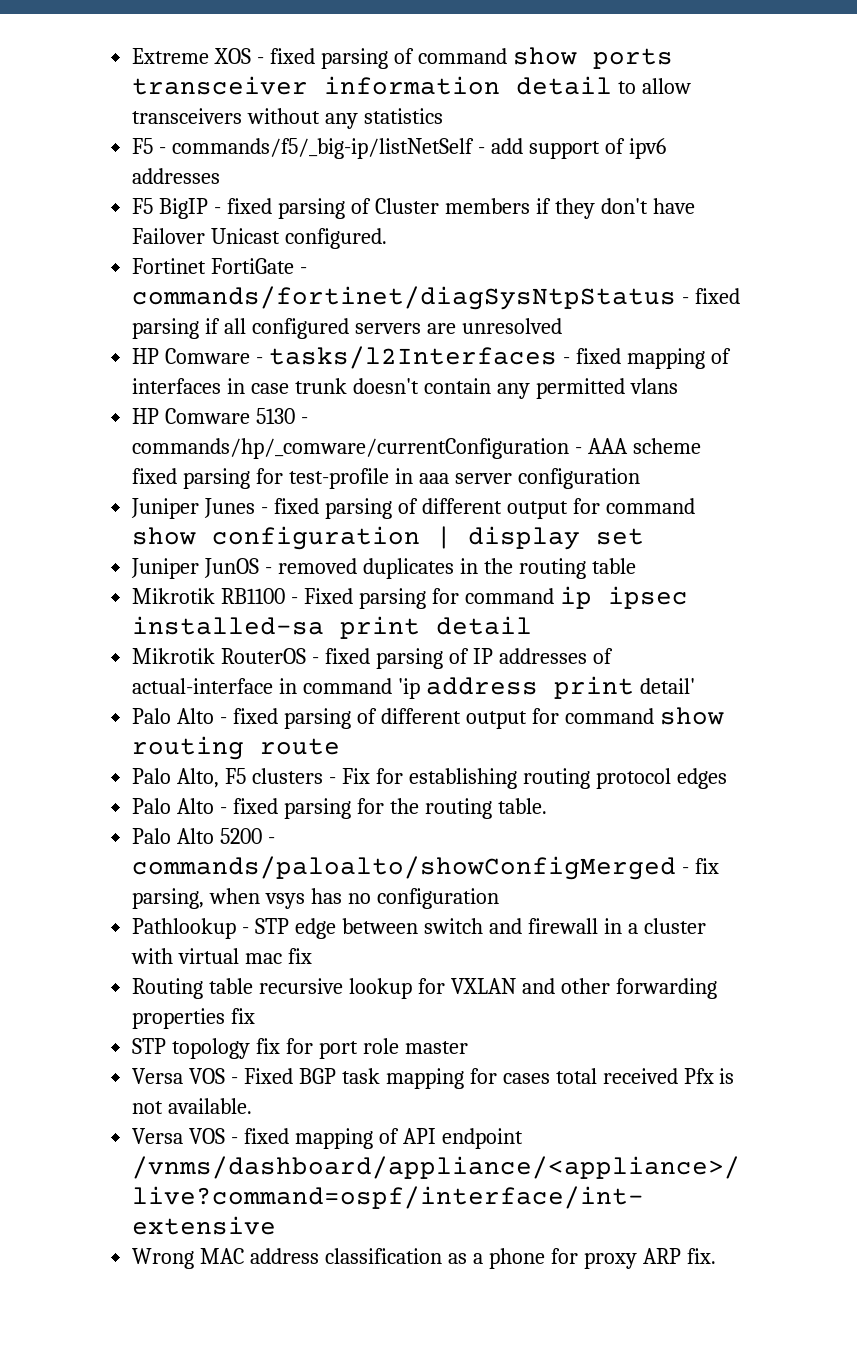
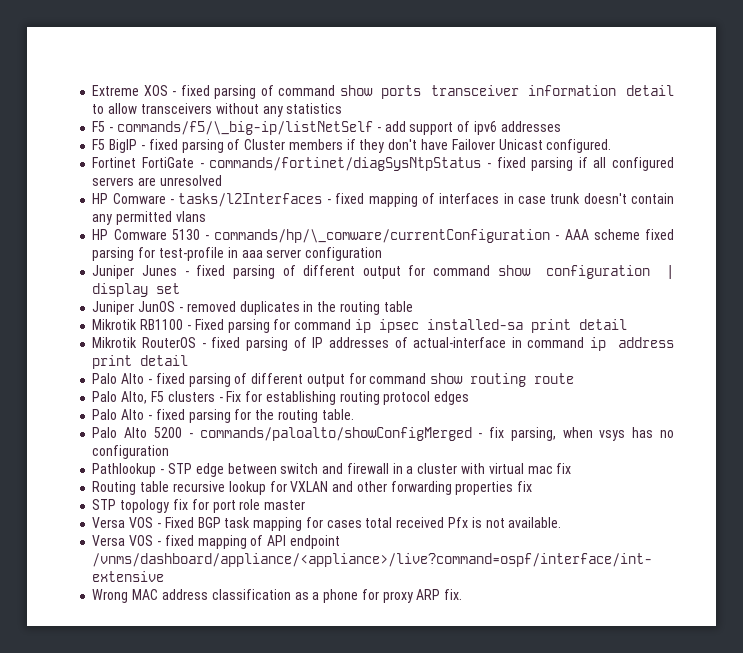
- F5 - commands/f5/_big-ip/listNetSelf - add support of ipv6 addresses
+ F5 - commands/f5/\_big-ip/listNetSelf - add support of ipv6 addresses
- HP Comware 5130 - commands/hp/_comware/currentConfiguration - AAA scheme fixed parsing for test-profile in aaa server configuration
+ HP Comware 5130 - commands/hp/\_comware/currentConfiguration - AAA scheme fixed parsing for test-profile in aaa server configuration
- Mikrotik RouterOS - fixed parsing of IP addresses of actual-interface in command 'ip address print detail'
+ Mikrotik RouterOS - fixed parsing of IP addresses of actual-interface in command ip address print detail

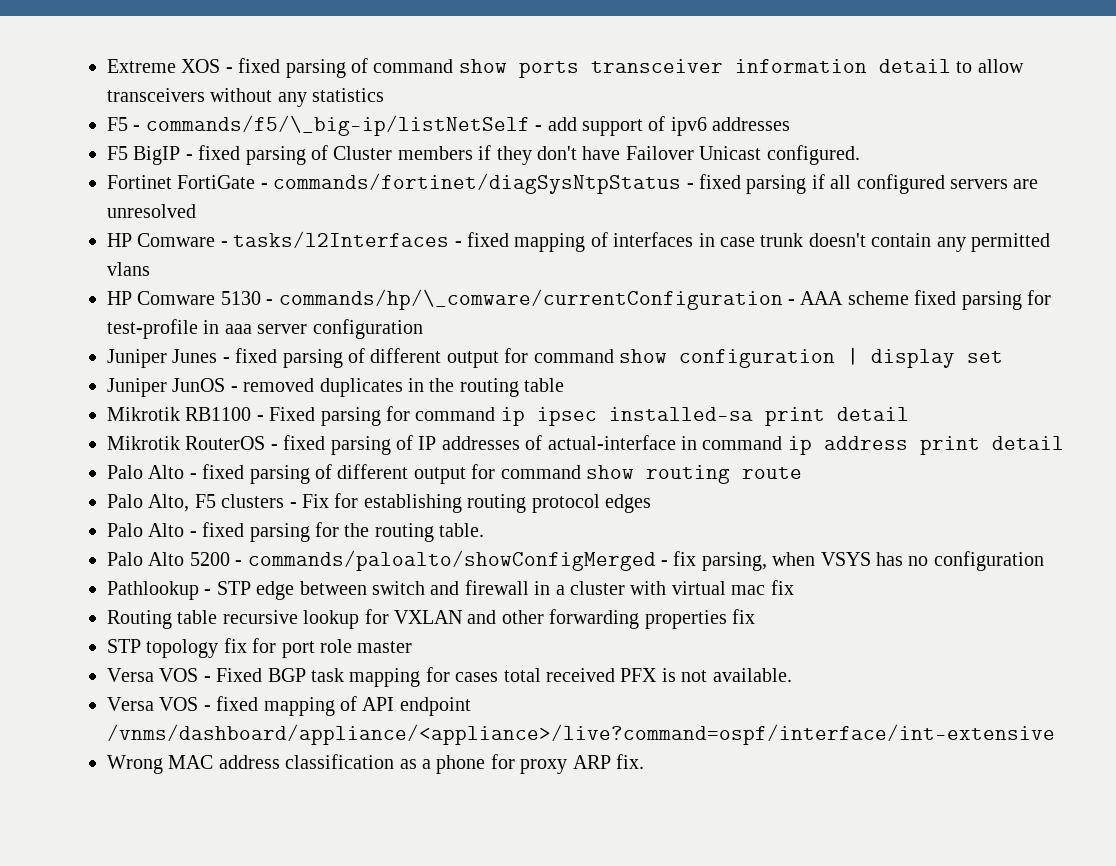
- Palo Alto 5200 - commands/paloalto/showConfigMerged - fix parsing, when vsys has no configuration
+ Palo Alto 5200 - commands/paloalto/showConfigMerged - fix parsing, when VSYS has no configuration
- Versa VOS - Fixed BGP task mapping for cases total received Pfx is not available.
+ Versa VOS - Fixed BGP task mapping for cases total received PFX is not available.

